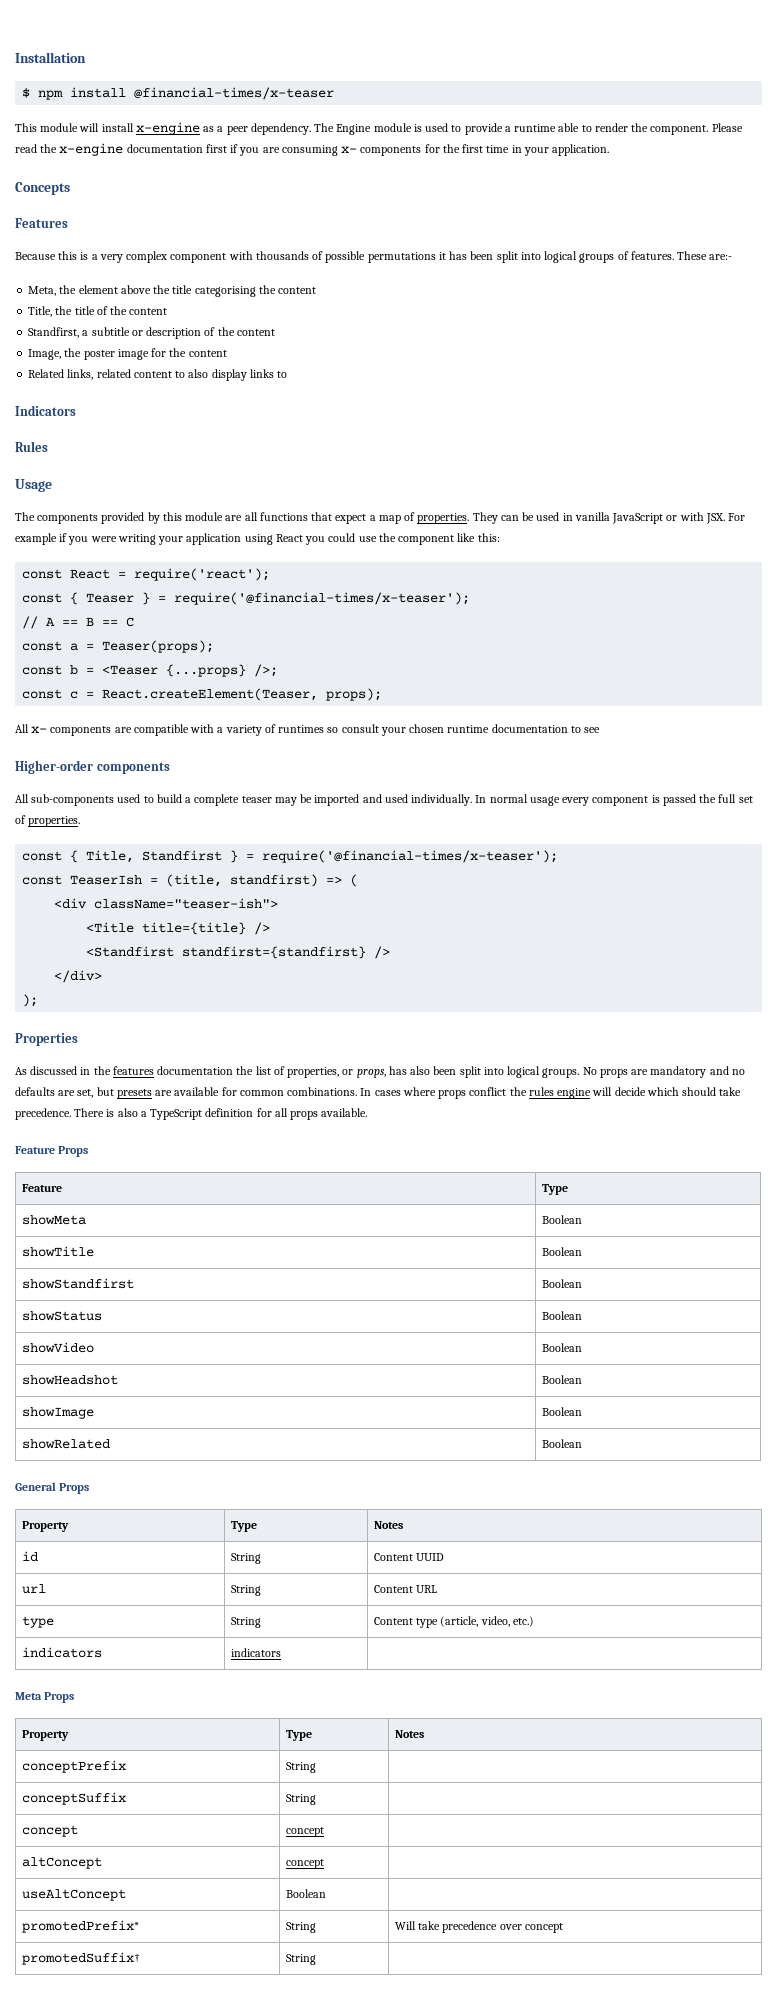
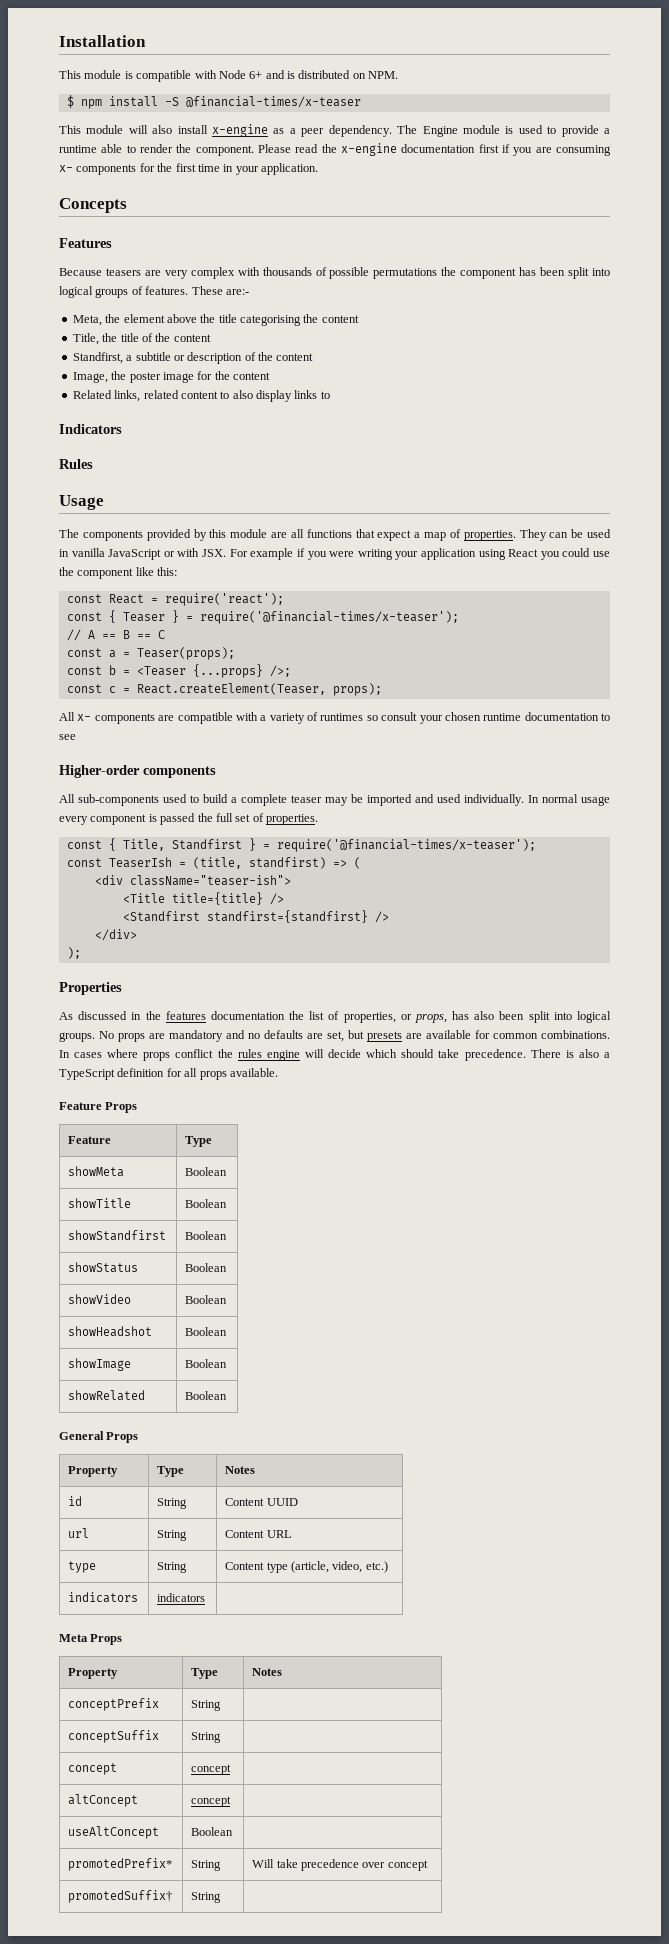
+ This module is compatible with Node 6+ and is distributed on NPM.
- $ npm install @financial-times/x-teaser
+ $ npm install -S @financial-times/x-teaser
- This module will install x-engine as a peer dependency.
+ This module will also install x-engine as a peer dependency.
- Because this is a very complex component with thousands of possible permutations it has been split into logical groups of features.
+ Because teasers are very complex with thousands of possible permutations the component has been split into logical groups of features.

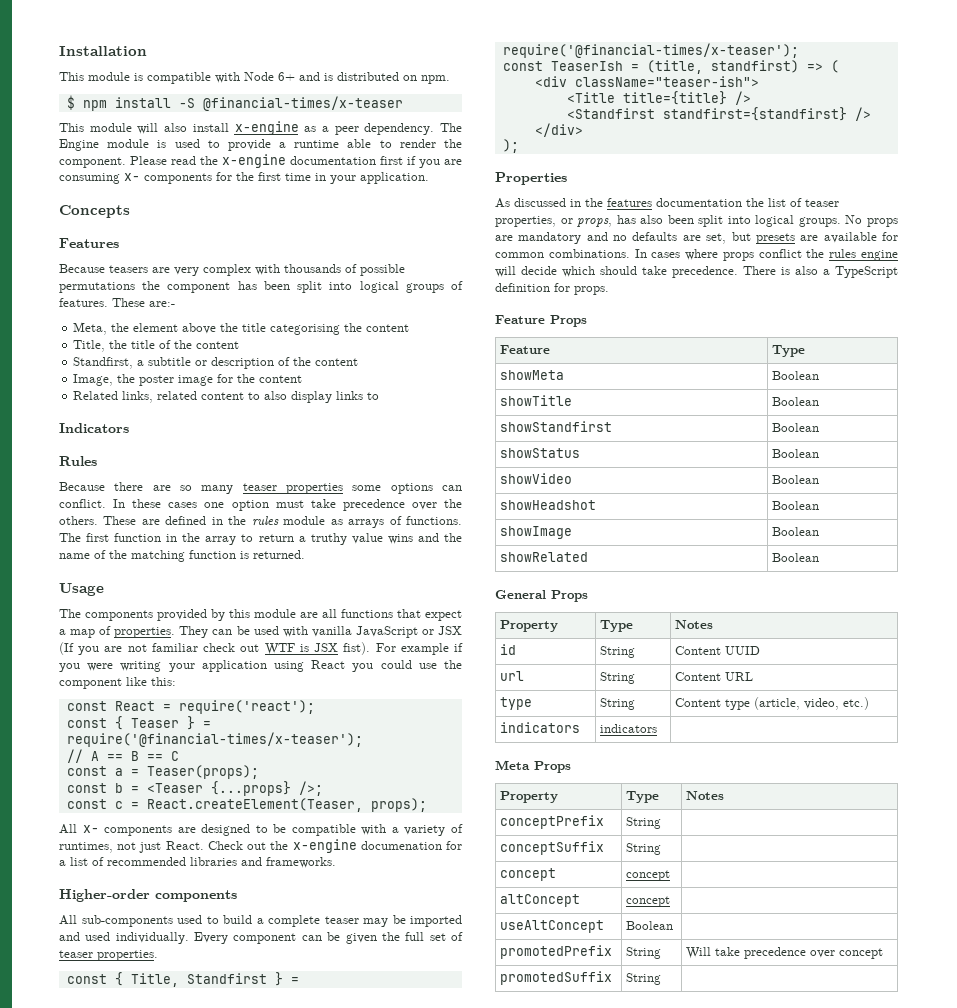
- This module is compatible with Node 6+ and is distributed on NPM.
+ This module is compatible with Node 6+ and is distributed on npm.
+ Because there are so many teaser properties some options can conflict. In these cases one option must take precedence over the others. These are defined in the rules module as arrays of functions. The first function in the array to return a truthy value wins and the name of the matching function is returned.
- They can be used in vanilla JavaScript or with JSX. For example if you were writing your application using React you could use the component like this:
+ They can be used with vanilla JavaScript or JSX (If you are not familiar check out WTF is JSX fist). For example if you were writing your application using React you could use the component like this:
- All x- components are compatible with a variety of runtimes so consult your chosen runtime documentation to see
+ All x- components are designed to be compatible with a variety of runtimes, not just React. Check out the x-engine documenation for a list of recommended libraries and frameworks.
- In normal usage every component is passed the full set of properties.
+ Every component can be given the full set of teaser properties.
- As discussed in the features documentation the list of properties, or props, has also been split into logical groups.
+ As discussed in the features documentation the list of teaser properties, or props, has also been split into logical groups.
- There is also a TypeScript definition for all props available.
+ There is also a TypeScript definition for props.
- promotedPrefix* | String | Will take precedence over concept
+ promotedPrefix | String | Will take precedence over concept
- promotedSuffix† | String |
+ promotedSuffix | String |

